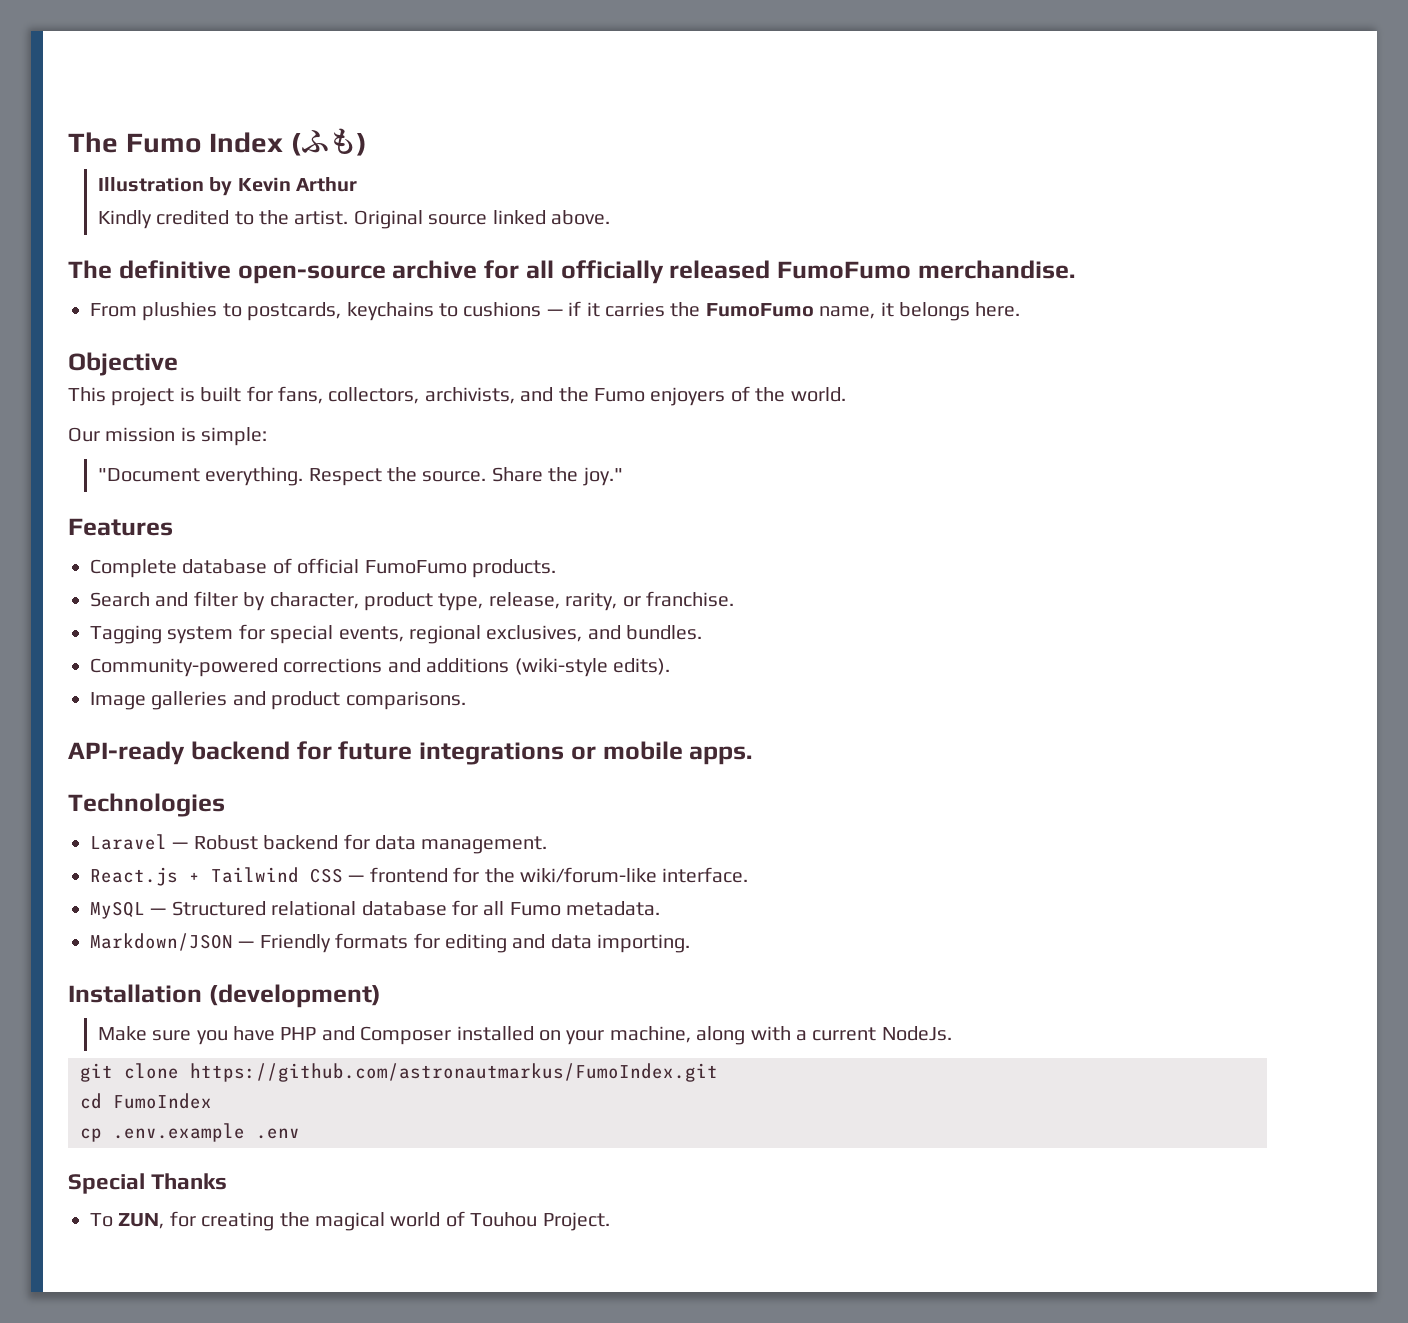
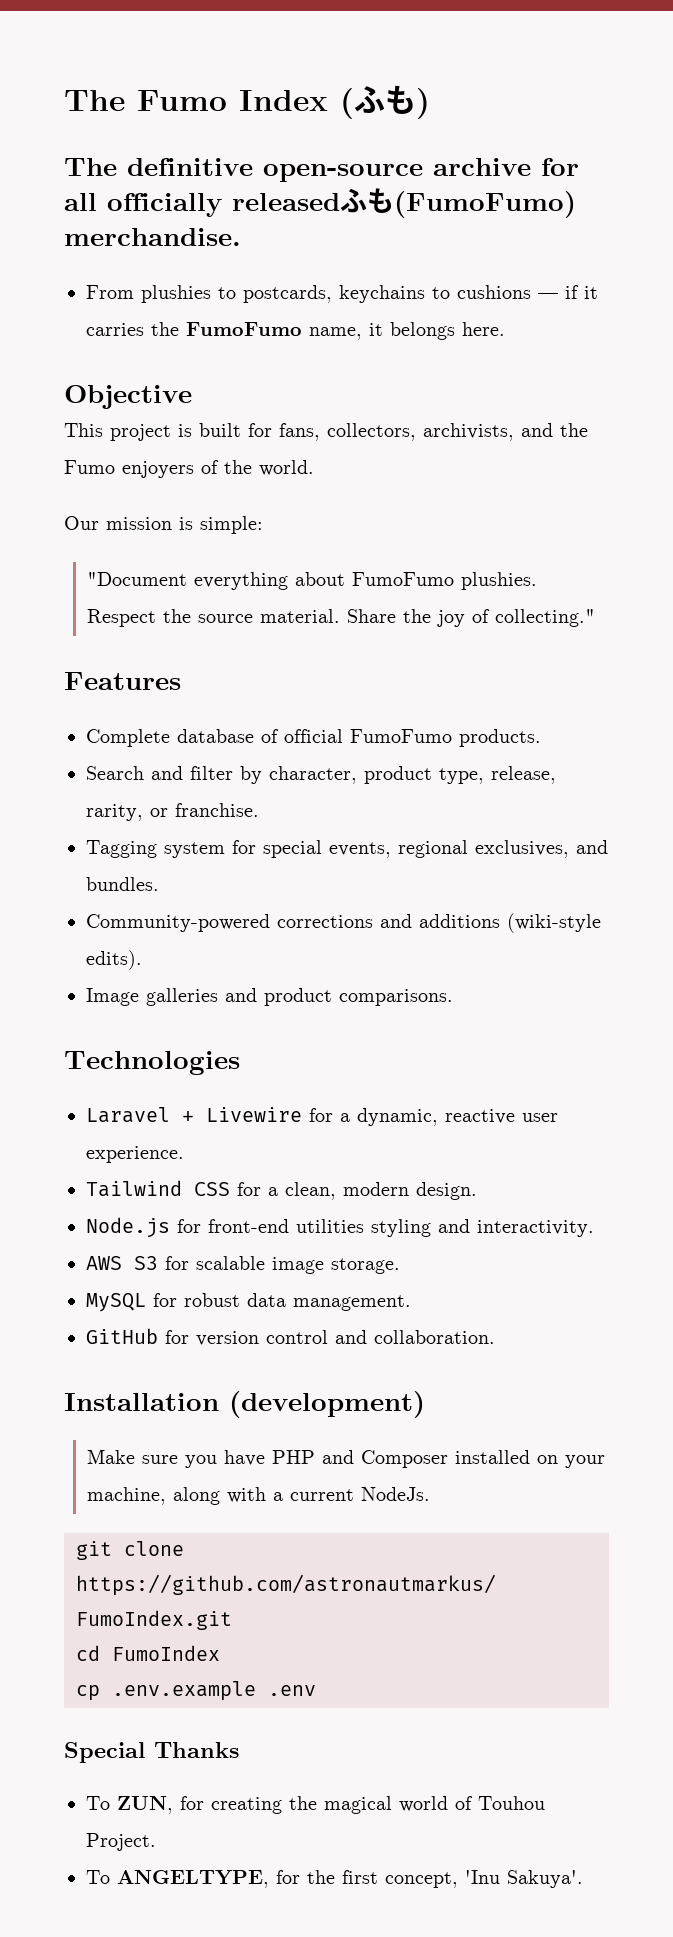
- Illustration by Kevin Arthur
- Kindly credited to the artist. Original source linked above.
- The definitive open-source archive for all officially released FumoFumo merchandise.
+ The definitive open-source archive for all officially releasedふも(FumoFumo) merchandise.
- "Document everything. Respect the source. Share the joy."
+ "Document everything about FumoFumo plushies. Respect the source material. Share the joy of collecting."
- API-ready backend for future integrations or mobile apps.
  Technologies
- Laravel — Robust backend for data management.
- React.js + Tailwind CSS — frontend for the wiki/forum-like interface.
- MySQL — Structured relational database for all Fumo metadata.
- Markdown/JSON — Friendly formats for editing and data importing.
+ Laravel + Livewire for a dynamic, reactive user experience.
+ Tailwind CSS for a clean, modern design.
+ Node.js for front-end utilities styling and interactivity.
+ AWS S3 for scalable image storage.
+ MySQL for robust data management.
+ GitHub for version control and collaboration.
+ To ANGELTYPE, for the first concept, 'Inu Sakuya'.

